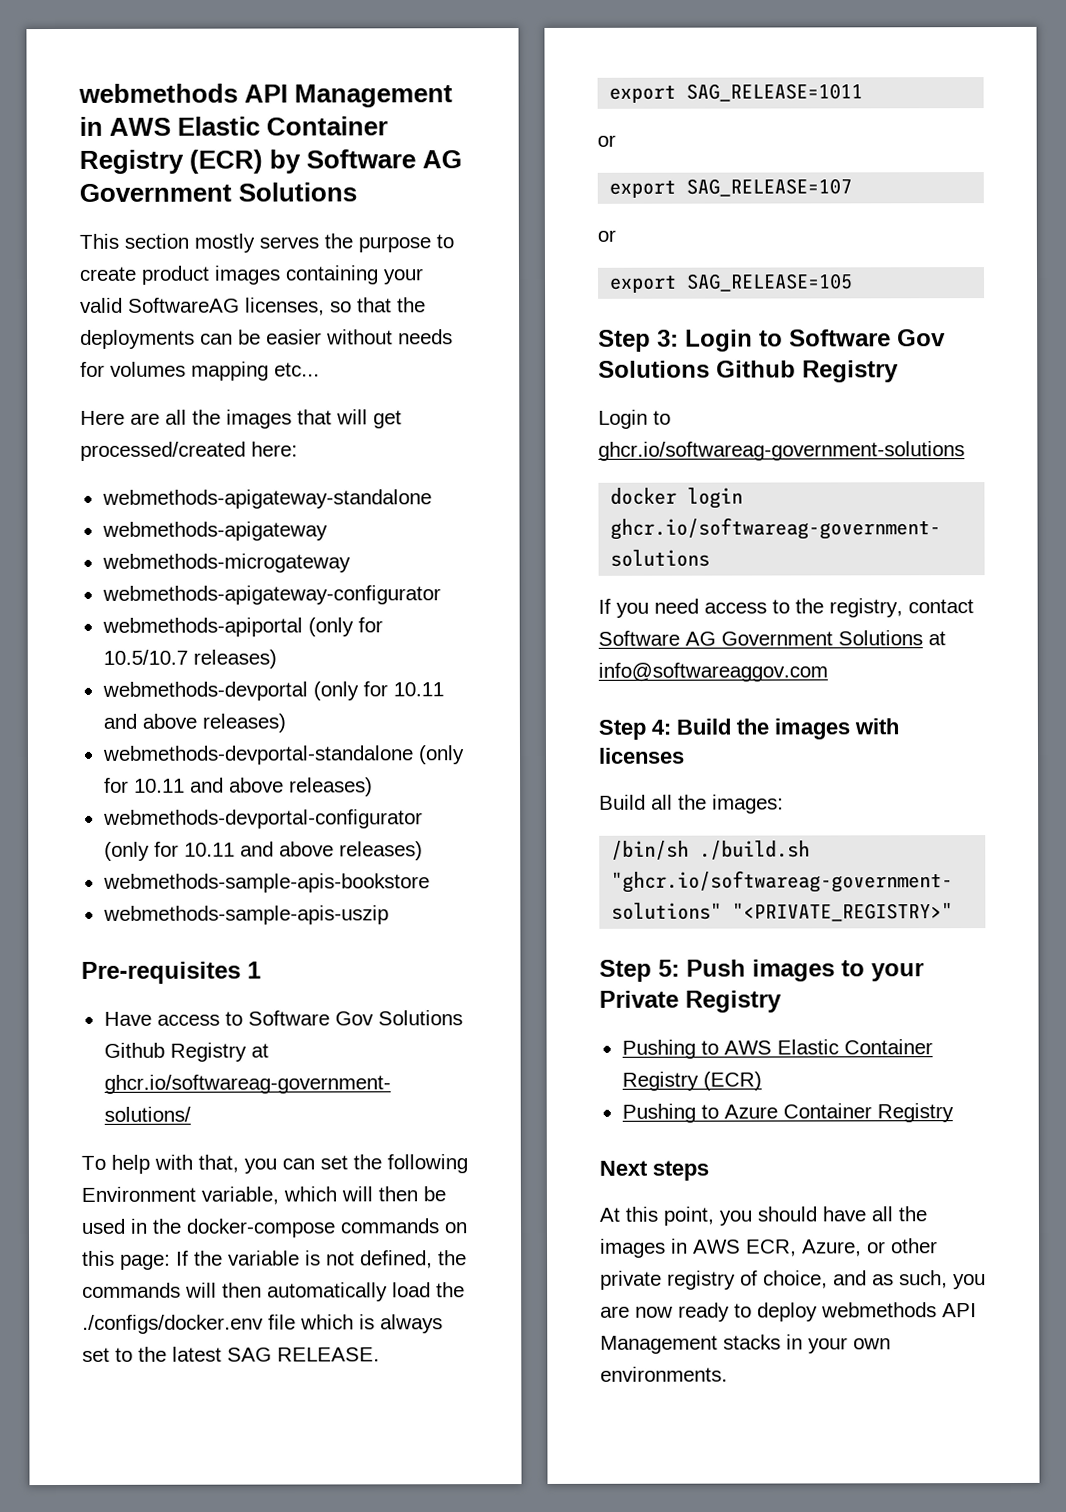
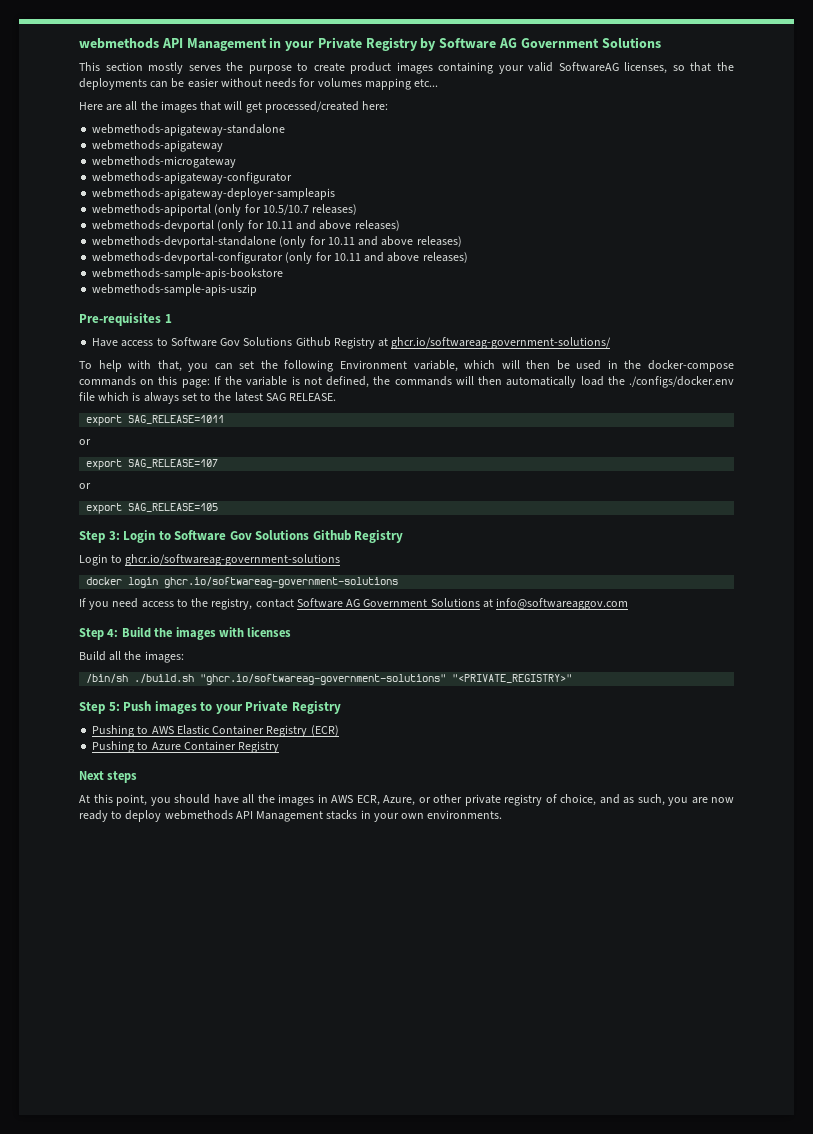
- webmethods API Management in AWS Elastic Container Registry (ECR) by Software AG Government Solutions
+ webmethods API Management in your Private Registry by Software AG Government Solutions
+ webmethods-apigateway-deployer-sampleapis

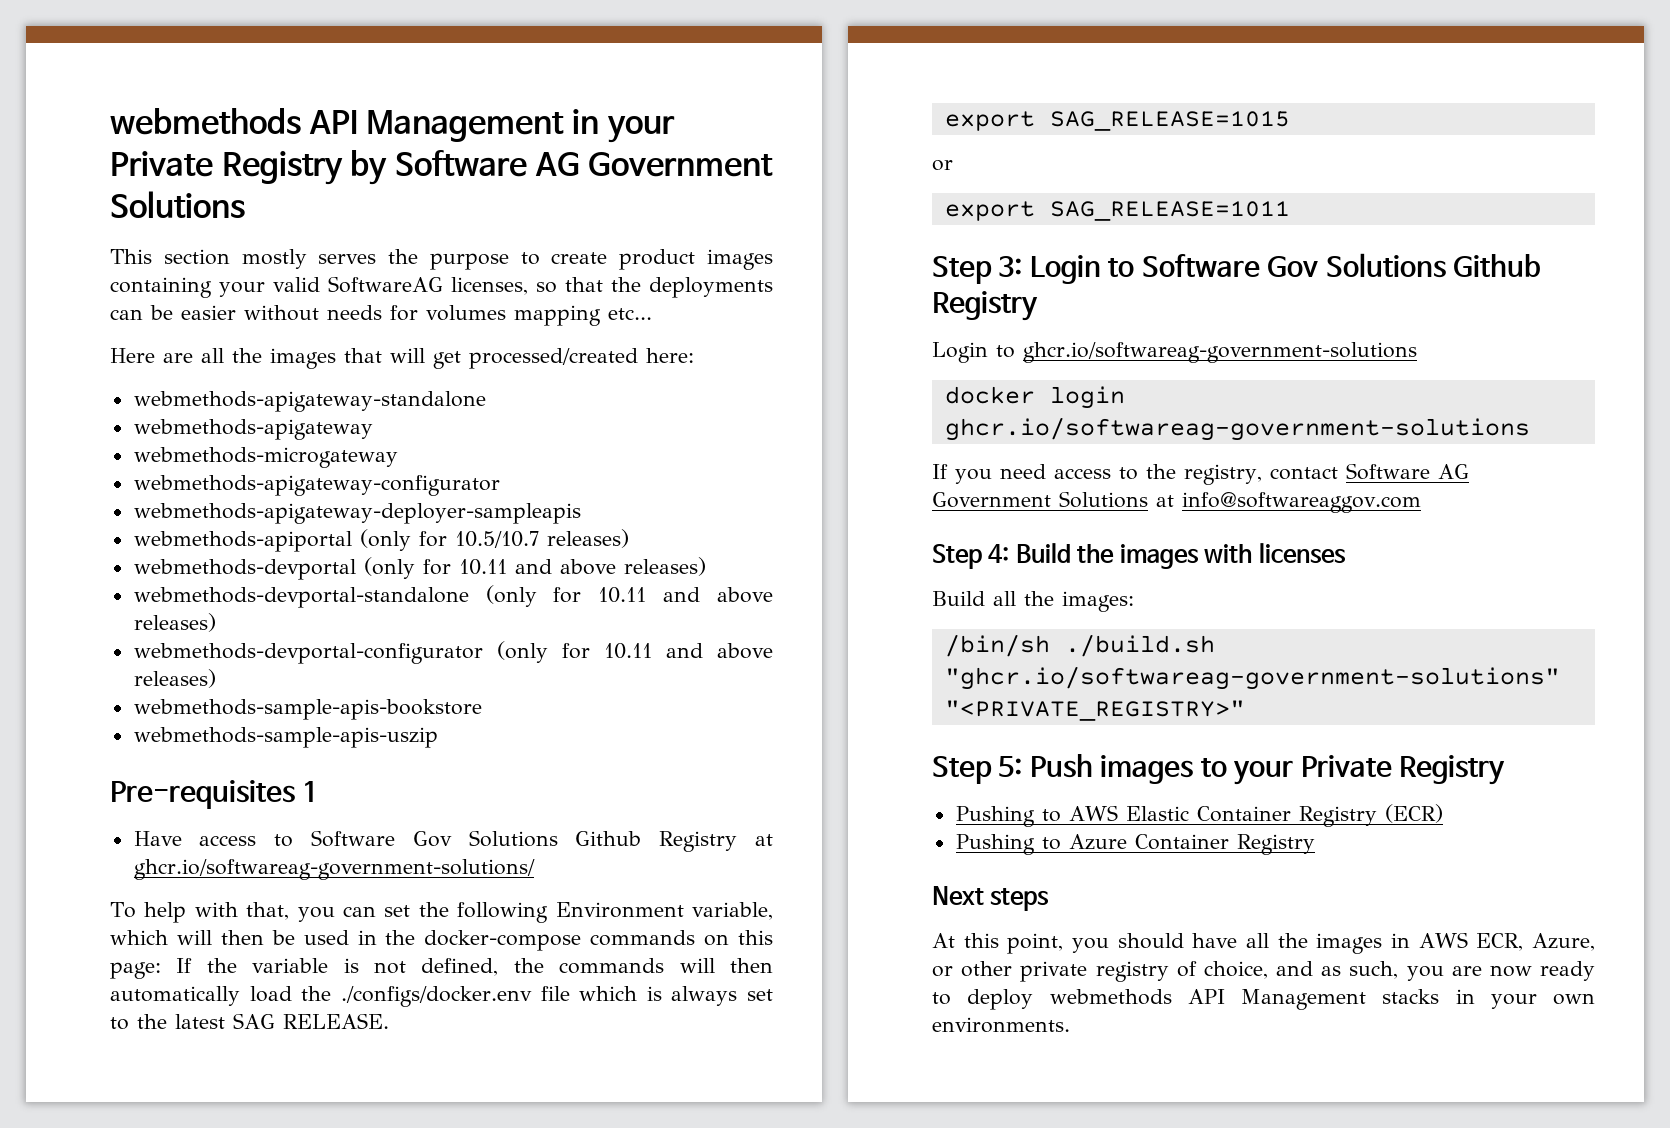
+ export SAG_RELEASE=1015
+ or
  export SAG_RELEASE=1011
- or
- export SAG_RELEASE=107
- or
- export SAG_RELEASE=105

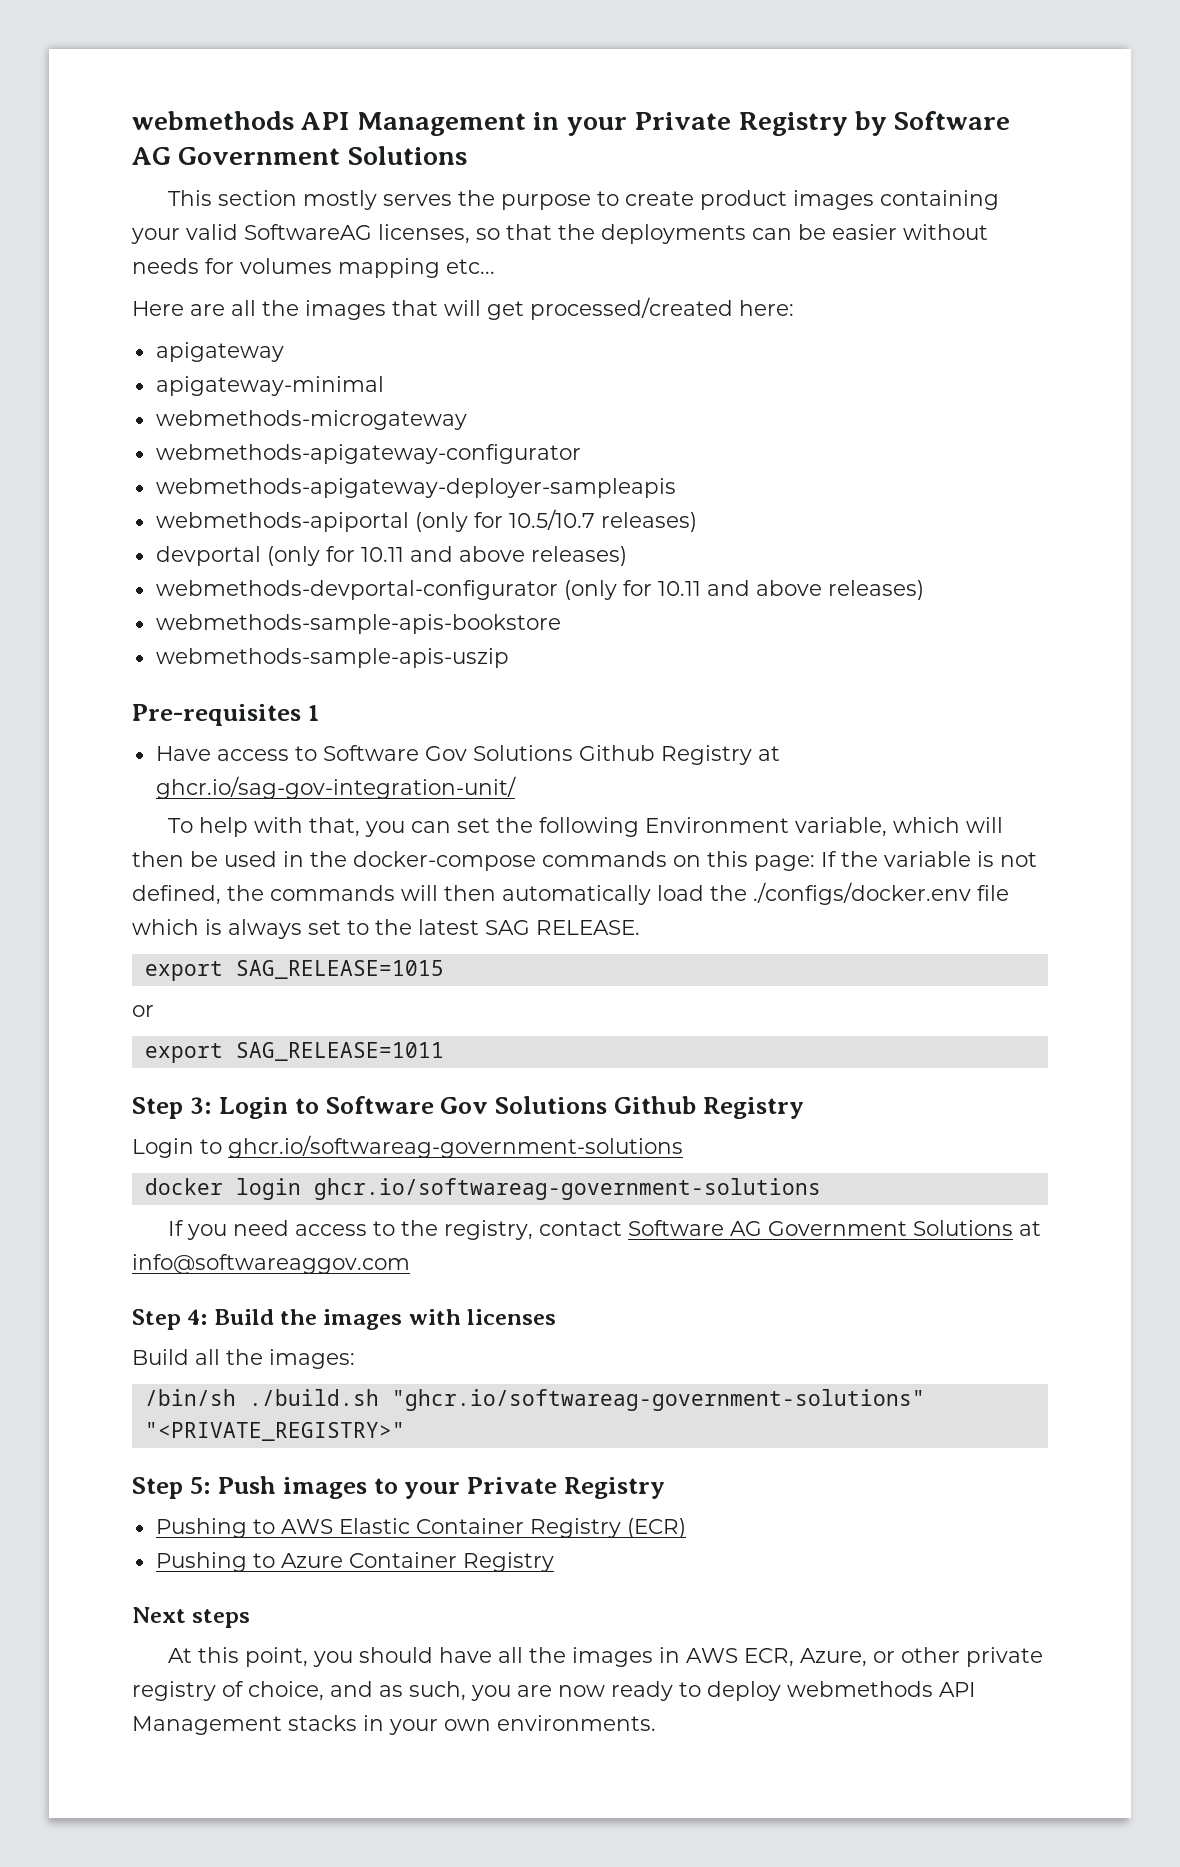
- webmethods-apigateway-standalone
- webmethods-apigateway
+ apigateway
+ apigateway-minimal
- webmethods-devportal (only for 10.11 and above releases)
- webmethods-devportal-standalone (only for 10.11 and above releases)
+ devportal (only for 10.11 and above releases)
- Have access to Software Gov Solutions Github Registry at ghcr.io/softwareag-government-solutions/
+ Have access to Software Gov Solutions Github Registry at ghcr.io/sag-gov-integration-unit/

